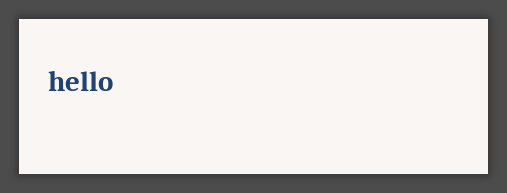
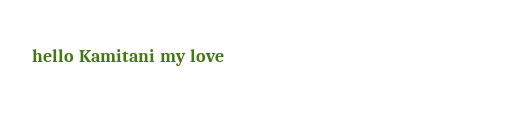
- hello
+ hello Kamitani my love

